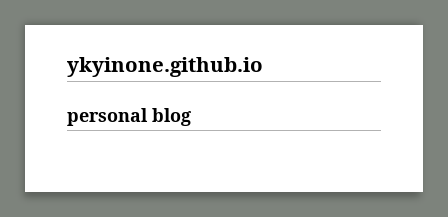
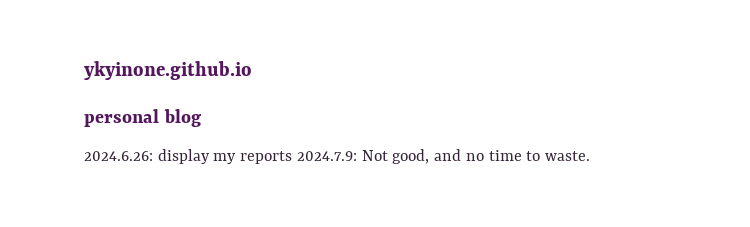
+ 2024.6.26: display my reports 2024.7.9: Not good, and no time to waste.

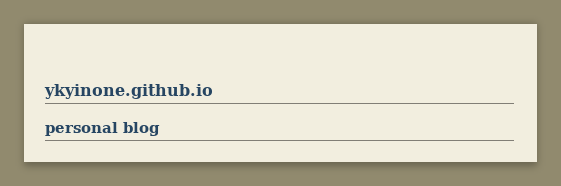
- 2024.6.26: display my reports 2024.7.9: Not good, and no time to waste.

